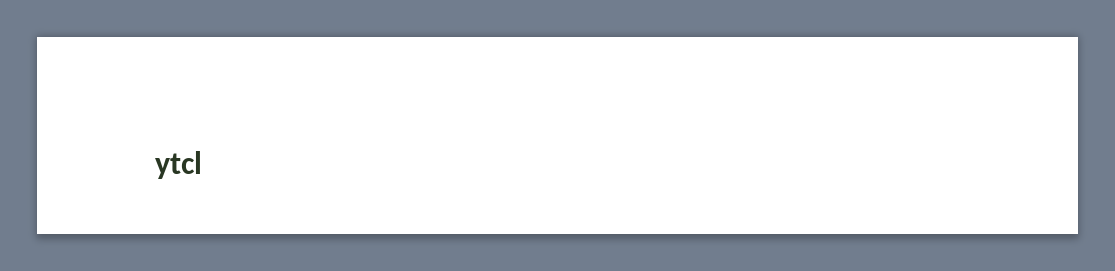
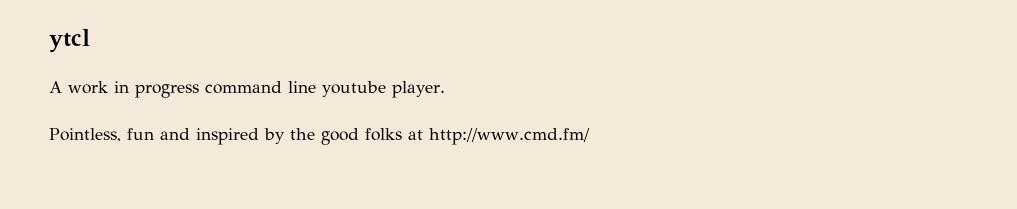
+ A work in progress command line youtube player.
+ Pointless, fun and inspired by the good folks at http://www.cmd.fm/

